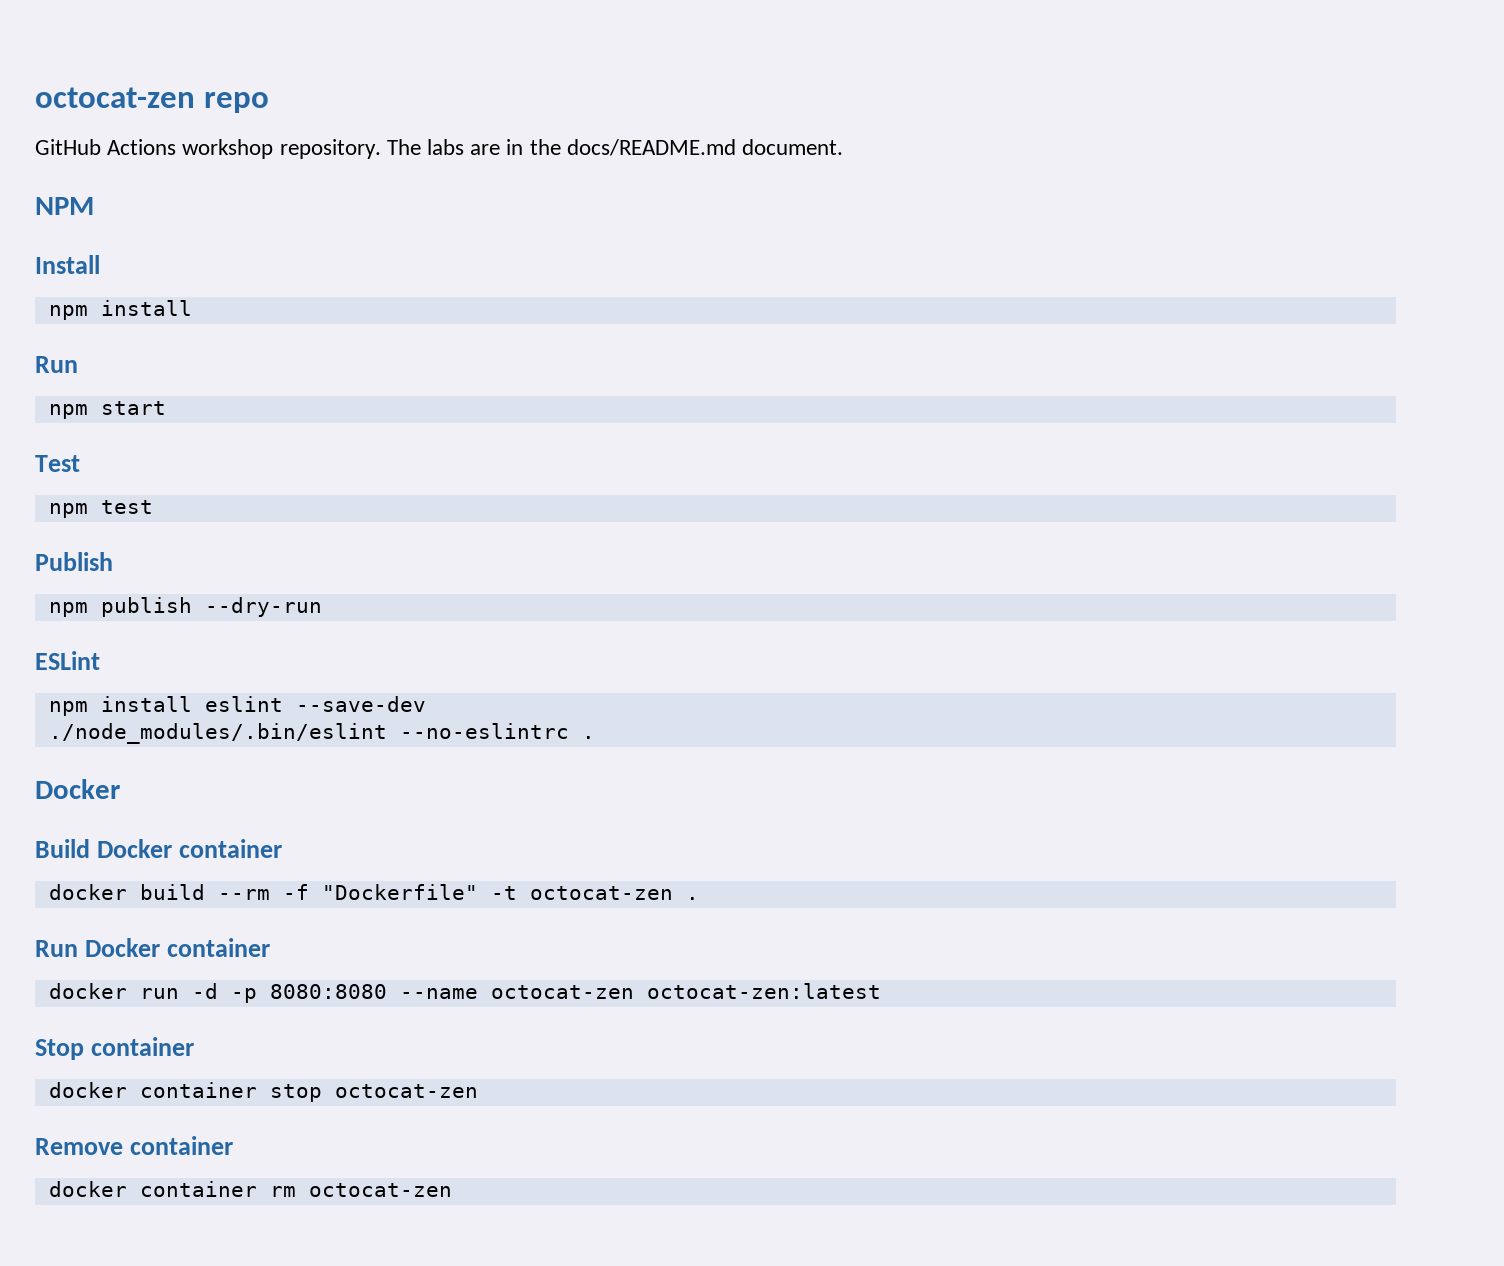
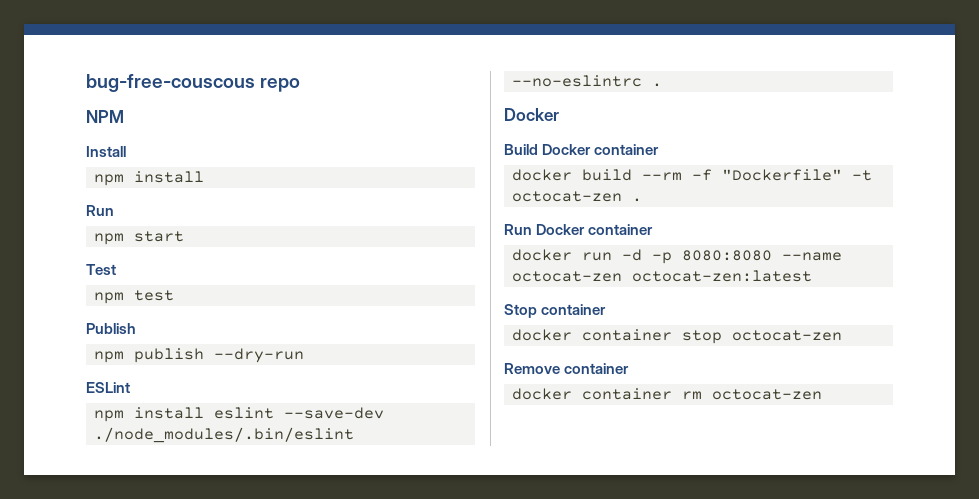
- octocat-zen repo
+ bug-free-couscous repo
- GitHub Actions workshop repository. The labs are in the docs/README.md document.

